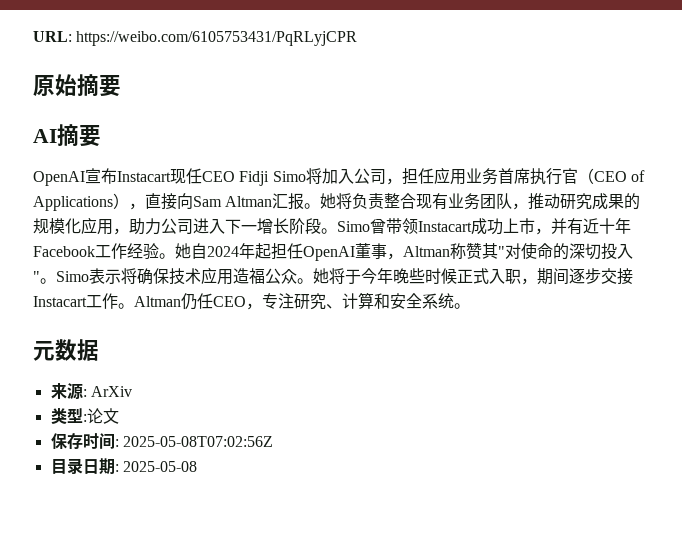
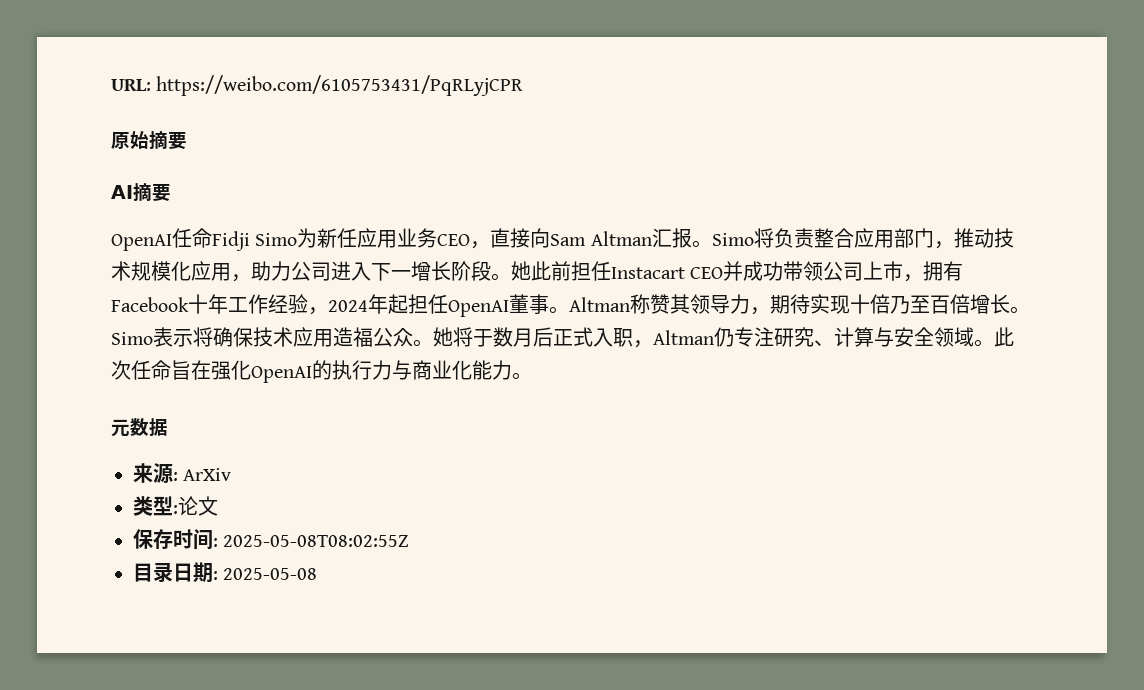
- OpenAI宣布Instacart现任CEO Fidji Simo将加入公司，担任应用业务首席执行官（CEO of Applications），直接向Sam Altman汇报。
+ OpenAI任命Fidji Simo为新任应用业务CEO，直接向Sam Altman汇报。
- 她将负责整合现有业务团队，推动研究成果的规模化应用，助力公司进入下一增长阶段。
+ Simo将负责整合应用部门，推动技术规模化应用，助力公司进入下一增长阶段。
- Simo曾带领Instacart成功上市，并有近十年Facebook工作经验。她自2024年起担任OpenAI董事，Altman称赞其"对使命的深切投入"。
+ 她此前担任Instacart CEO并成功带领公司上市，拥有Facebook十年工作经验，2024年起担任OpenAI董事。Altman称赞其领导力，期待实现十倍乃至百倍增长。
- 她将于今年晚些时候正式入职，期间逐步交接Instacart工作。Altman仍任CEO，专注研究、计算和安全系统。
+ 她将于数月后正式入职，Altman仍专注研究、计算与安全领域。此次任命旨在强化OpenAI的执行力与商业化能力。
- 保存时间: 2025-05-08T07:02:56Z
+ 保存时间: 2025-05-08T08:02:55Z

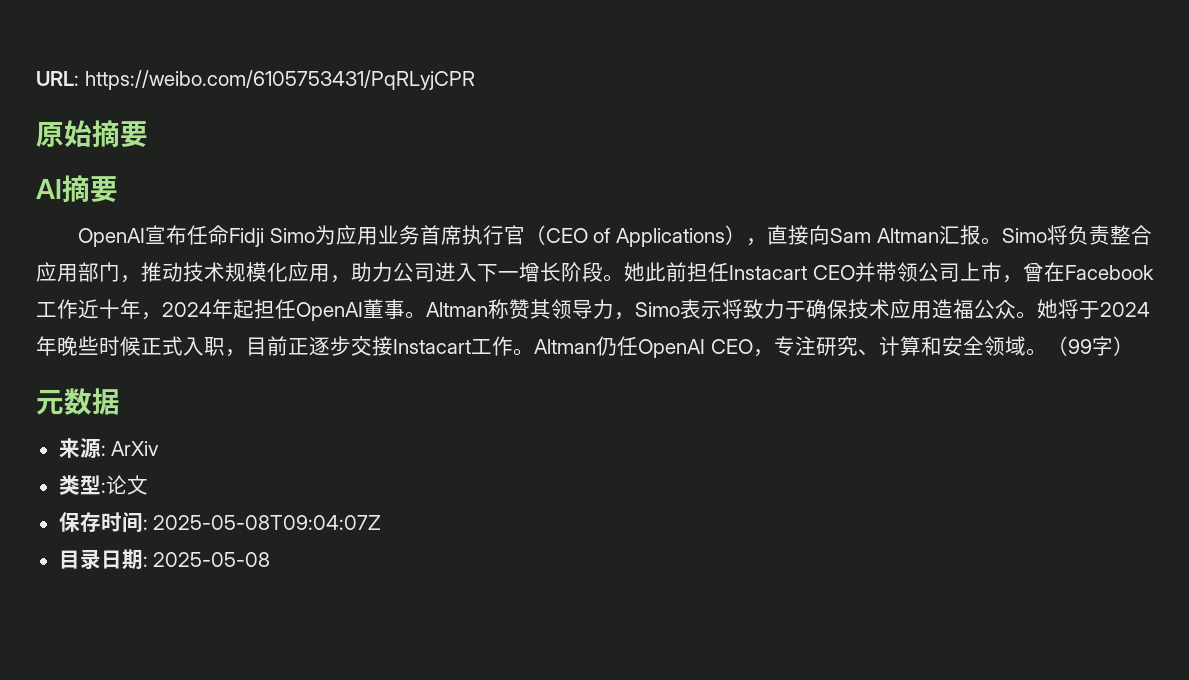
- OpenAI任命Fidji Simo为新任应用业务CEO，直接向Sam Altman汇报。
+ OpenAI宣布任命Fidji Simo为应用业务首席执行官（CEO of Applications），直接向Sam Altman汇报。
- 她此前担任Instacart CEO并成功带领公司上市，拥有Facebook十年工作经验，2024年起担任OpenAI董事。
+ 她此前担任Instacart CEO并带领公司上市，曾在Facebook工作近十年，2024年起担任OpenAI董事。
- Altman称赞其领导力，期待实现十倍乃至百倍增长。Simo表示将确保技术应用造福公众。
+ Altman称赞其领导力，Simo表示将致力于确保技术应用造福公众。
- 她将于数月后正式入职，Altman仍专注研究、计算与安全领域。
+ 她将于2024年晚些时候正式入职，目前正逐步交接Instacart工作。Altman仍任OpenAI CEO，专注研究、计算和安全领域。
- 此次任命旨在强化OpenAI的执行力与商业化能力。
+ （99字）
- 保存时间: 2025-05-08T08:02:55Z
+ 保存时间: 2025-05-08T09:04:07Z

